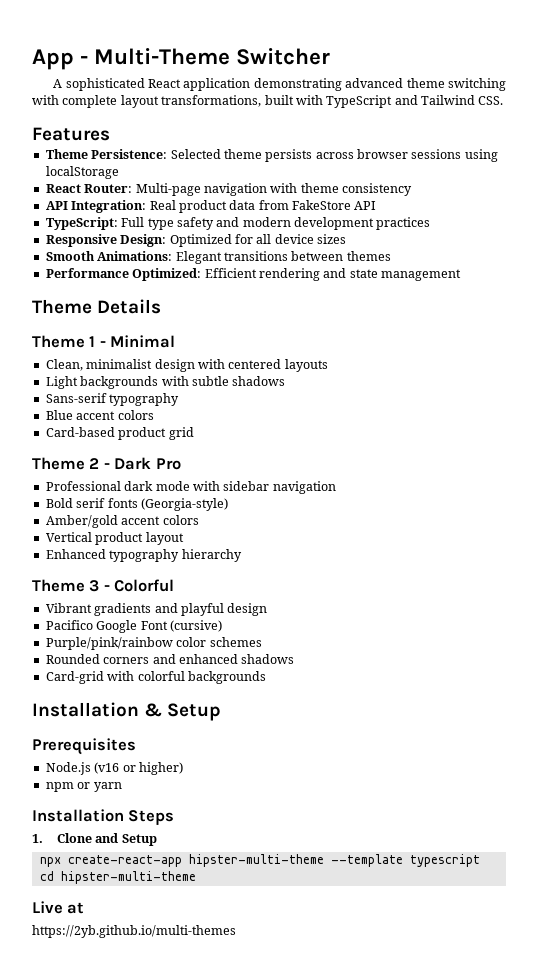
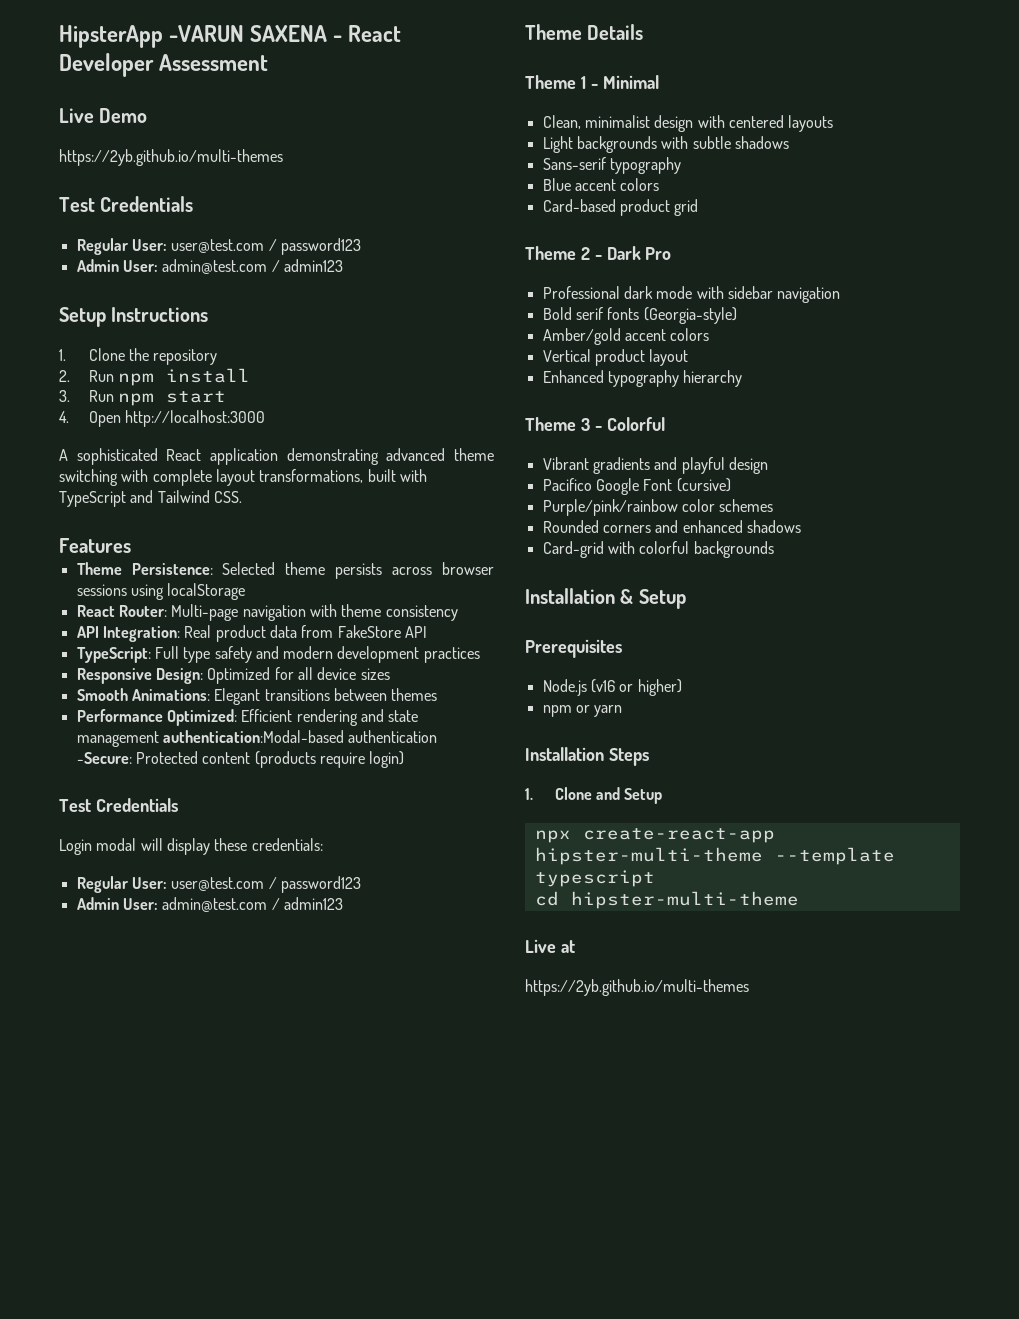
- App - Multi-Theme Switcher
+ HipsterApp -VARUN SAXENA - React Developer Assessment
+ Live Demo
+ https://2yb.github.io/multi-themes
+ Test Credentials
+ Regular User: user@test.com / password123
+ Admin User: admin@test.com / admin123
+ Setup Instructions
+ 1. Clone the repository
+ 2. Run npm install
+ 3. Run npm start
+ 4. Open http://localhost:3000
- Performance Optimized: Efficient rendering and state management
+ Performance Optimized: Efficient rendering and state management authentication:Modal-based authentication -Secure: Protected content (products require login)
+ Test Credentials
+ Login modal will display these credentials:
+ Regular User: user@test.com / password123
+ Admin User: admin@test.com / admin123

